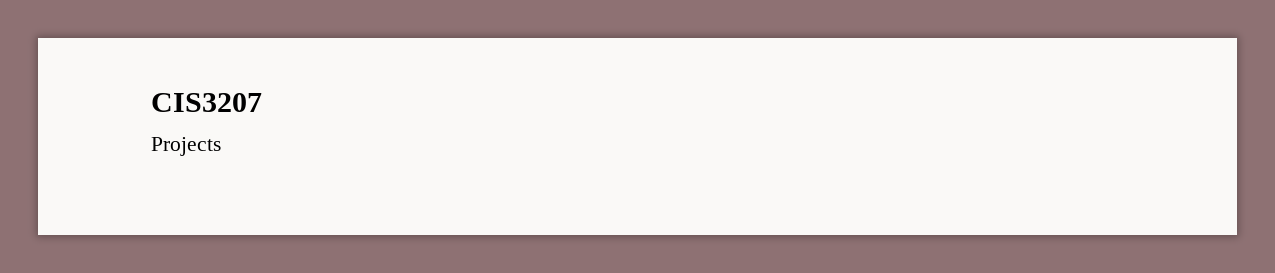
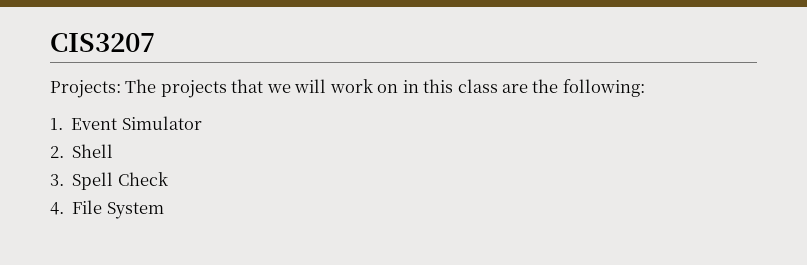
- Projects
+ Projects: The projects that we will work on in this class are the following:
+ 1. Event Simulator
+ 2. Shell
+ 3. Spell Check
+ 4. File System

